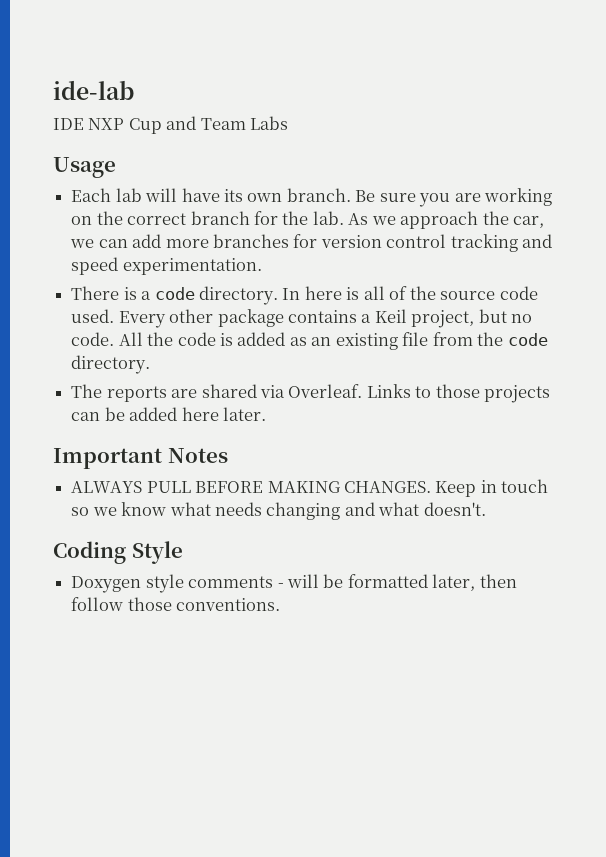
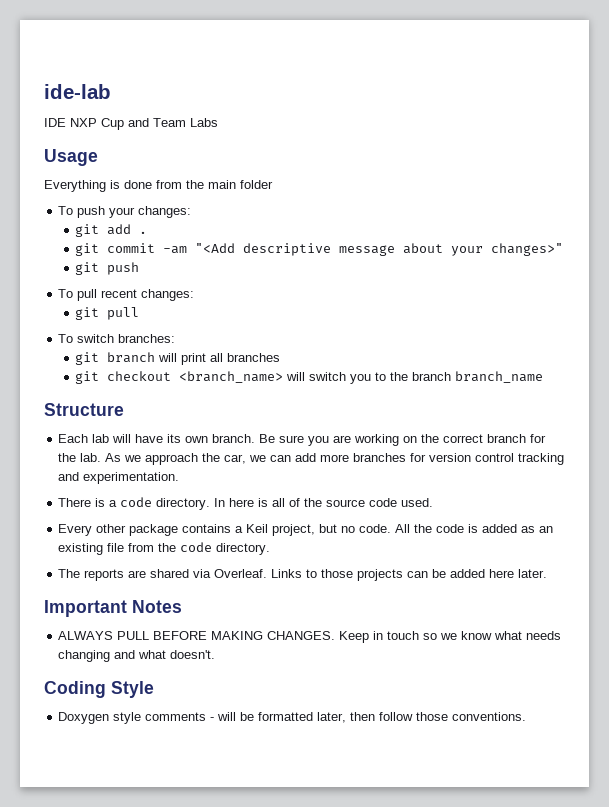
+ Everything is done from the main folder
+ To push your changes:
+ git add .
+ git commit -am "<Add descriptive message about your changes>"
+ git push
+ To pull recent changes:
+ git pull
+ To switch branches:
+ git branch will print all branches
+ git checkout <branch_name> will switch you to the branch branch_name
+ Structure
- As we approach the car, we can add more branches for version control tracking and speed experimentation.
+ As we approach the car, we can add more branches for version control tracking and experimentation.
- In here is all of the source code used. Every other package contains a Keil project, but no code.
+ In here is all of the source code used.
+ Every other package contains a Keil project, but no code.

